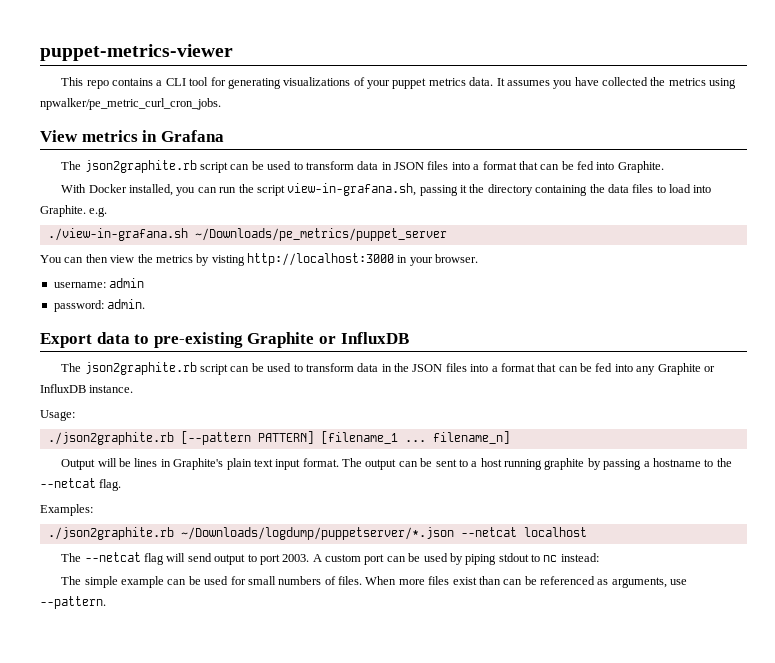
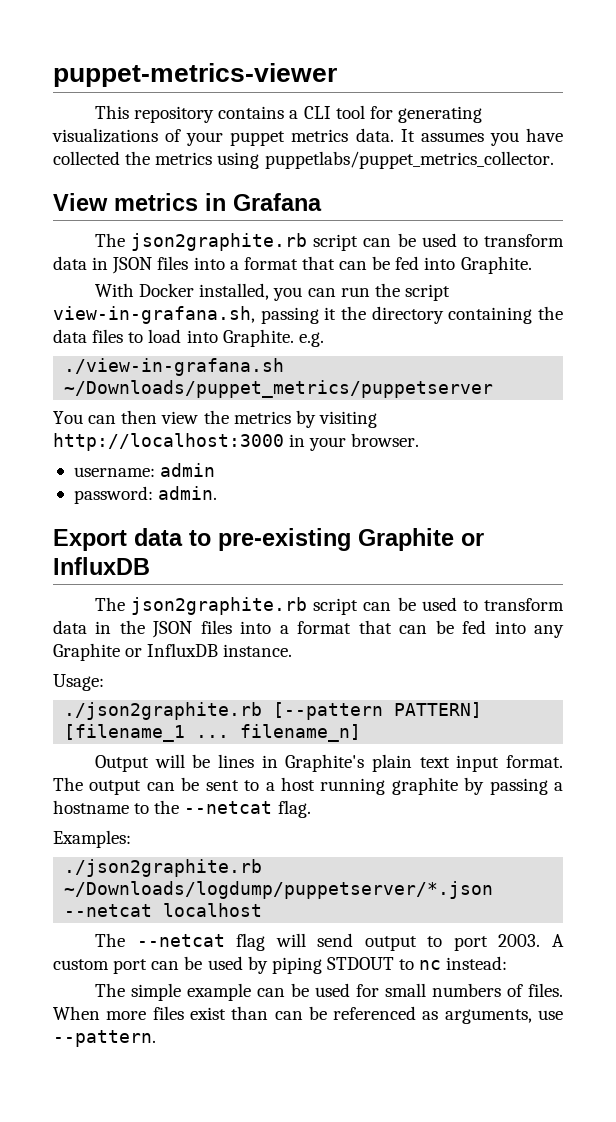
- This repo contains a CLI tool for generating visualizations of your puppet metrics data.
+ This repository contains a CLI tool for generating visualizations of your puppet metrics data.
- It assumes you have collected the metrics using npwalker/pe_metric_curl_cron_jobs.
+ It assumes you have collected the metrics using puppetlabs/puppet_metrics_collector.
- ./view-in-grafana.sh ~/Downloads/pe_metrics/puppet_server
+ ./view-in-grafana.sh ~/Downloads/puppet_metrics/puppetserver
- You can then view the metrics by visting http://localhost:3000 in your browser.
+ You can then view the metrics by visiting http://localhost:3000 in your browser.
- A custom port can be used by piping stdout to nc instead:
+ A custom port can be used by piping STDOUT to nc instead:

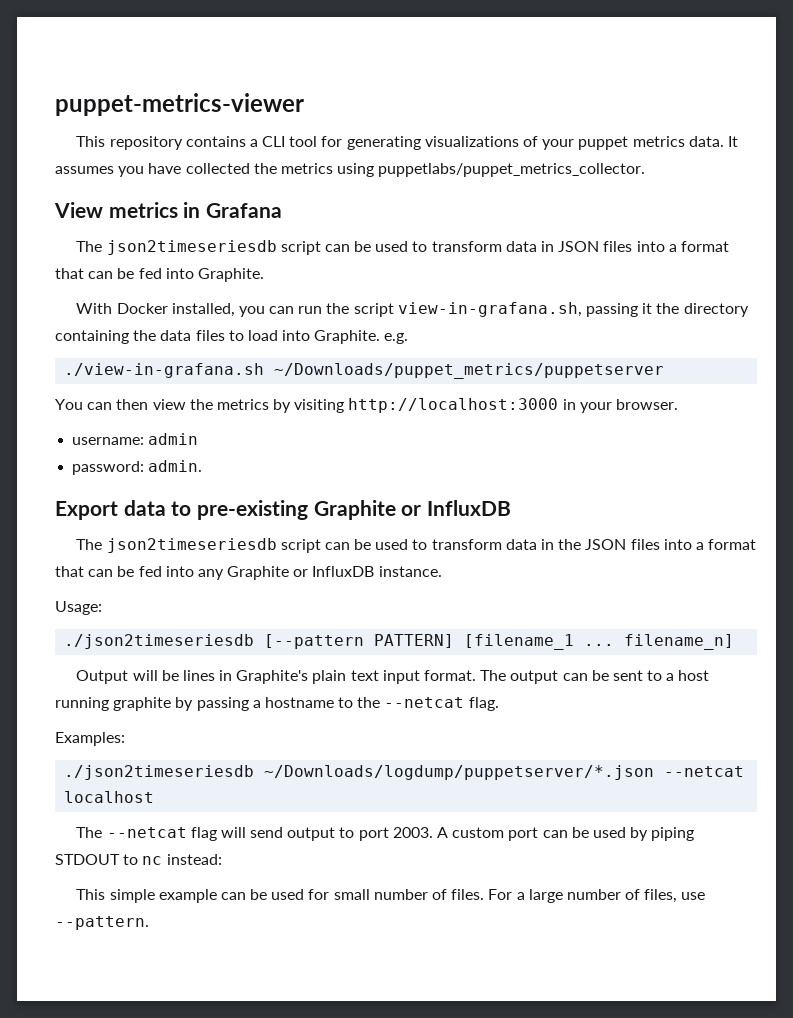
- The json2graphite.rb script can be used to transform data in JSON files into a format that can be fed into Graphite.
+ The json2timeseriesdb script can be used to transform data in JSON files into a format that can be fed into Graphite.
- The json2graphite.rb script can be used to transform data in the JSON files into a format that can be fed into any Graphite or InfluxDB instance.
+ The json2timeseriesdb script can be used to transform data in the JSON files into a format that can be fed into any Graphite or InfluxDB instance.
- ./json2graphite.rb [--pattern PATTERN] [filename_1 ... filename_n]
+ ./json2timeseriesdb [--pattern PATTERN] [filename_1 ... filename_n]
- ./json2graphite.rb ~/Downloads/logdump/puppetserver/*.json --netcat localhost
+ ./json2timeseriesdb ~/Downloads/logdump/puppetserver/*.json --netcat localhost
- The simple example can be used for small numbers of files.
+ This simple example can be used for small number of files.
- When more files exist than can be referenced as arguments, use --pattern.
+ For a large number of files, use --pattern.

